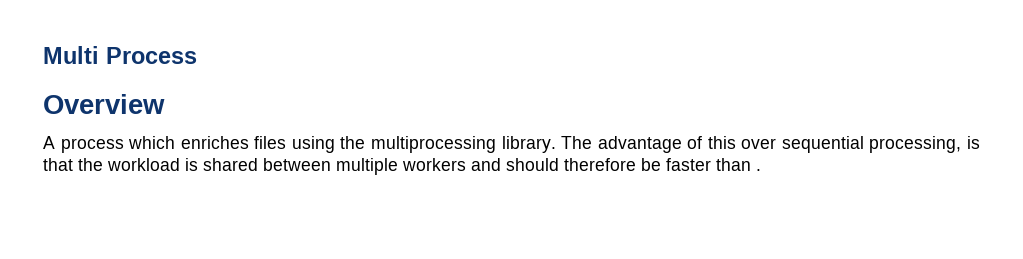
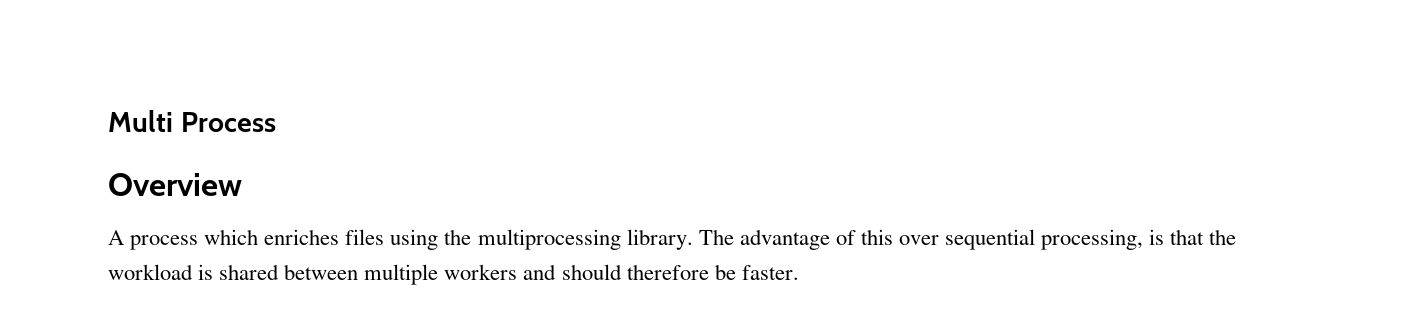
- The advantage of this over sequential processing, is that the workload is shared between multiple workers and should therefore be faster than .
+ The advantage of this over sequential processing, is that the workload is shared between multiple workers and should therefore be faster.

